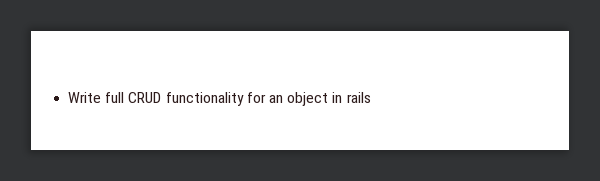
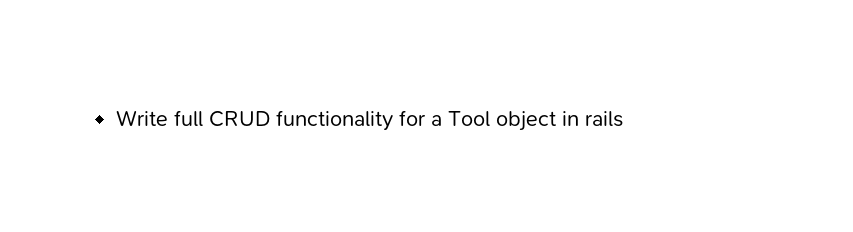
- Write full CRUD functionality for an object in rails
+ Write full CRUD functionality for a Tool object in rails

